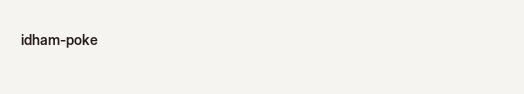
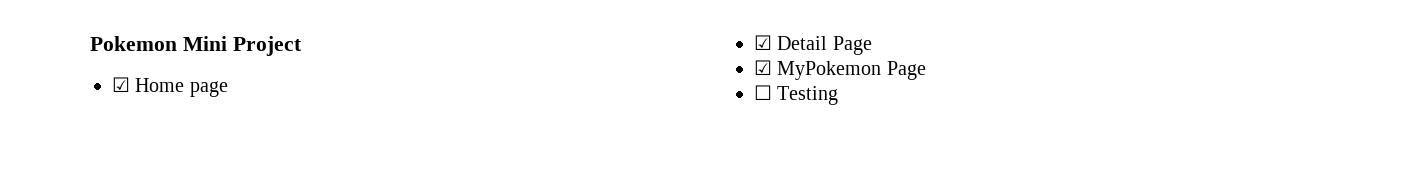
- idham-poke
+ Pokemon Mini Project
+ ☑ Home page
+ ☑ Detail Page
+ ☑ MyPokemon Page
+ ☐ Testing

